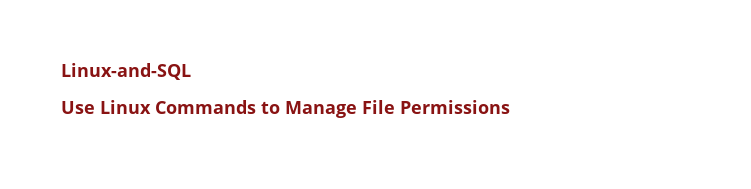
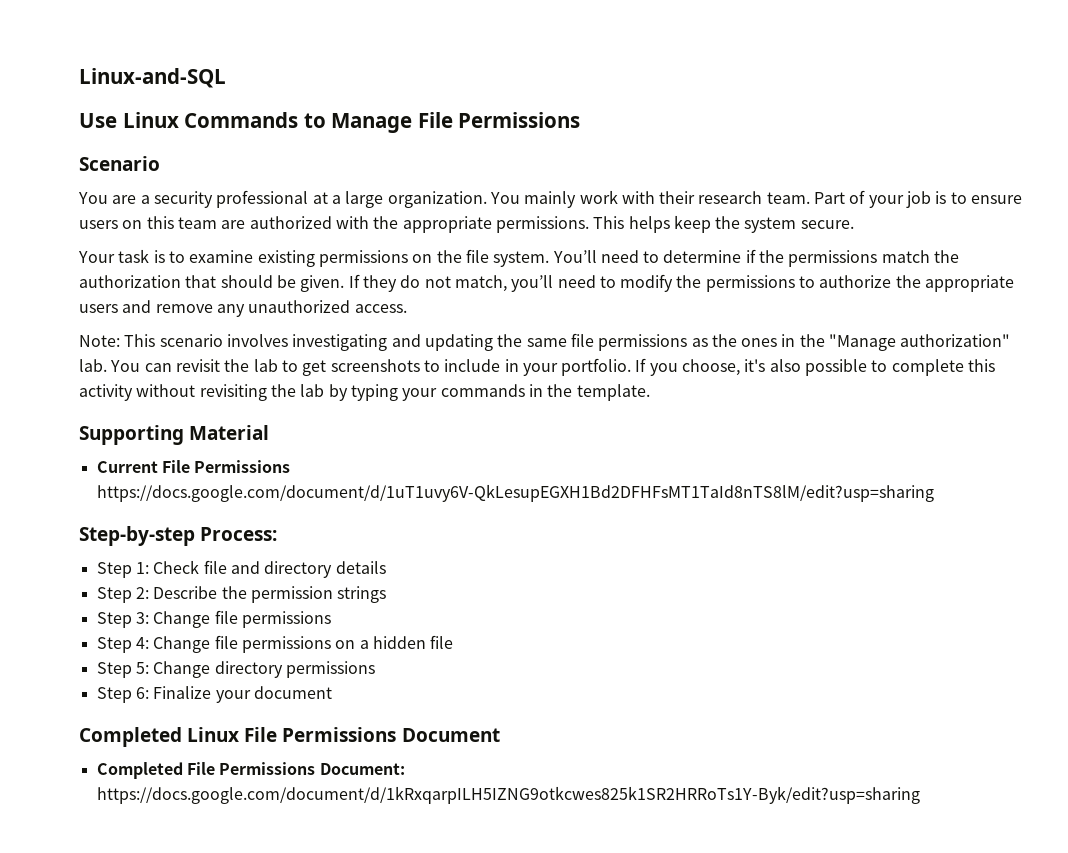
+ Scenario
+ You are a security professional at a large organization. You mainly work with their research team. Part of your job is to ensure users on this team are authorized with the appropriate permissions. This helps keep the system secure.
+ Your task is to examine existing permissions on the file system. You’ll need to determine if the permissions match the authorization that should be given. If they do not match, you’ll need to modify the permissions to authorize the appropriate users and remove any unauthorized access.
+ Note: This scenario involves investigating and updating the same file permissions as the ones in the "Manage authorization" lab. You can revisit the lab to get screenshots to include in your portfolio. If you choose, it's also possible to complete this activity without revisiting the lab by typing your commands in the template.
+ Supporting Material
+ Current File Permissions https://docs.google.com/document/d/1uT1uvy6V-QkLesupEGXH1Bd2DFHFsMT1TaId8nTS8lM/edit?usp=sharing
+ Step-by-step Process:
+ Step 1: Check file and directory details
+ Step 2: Describe the permission strings
+ Step 3: Change file permissions
+ Step 4: Change file permissions on a hidden file
+ Step 5: Change directory permissions
+ Step 6: Finalize your document
+ Completed Linux File Permissions Document
+ Completed File Permissions Document: https://docs.google.com/document/d/1kRxqarpILH5IZNG9otkcwes825k1SR2HRRoTs1Y-Byk/edit?usp=sharing

